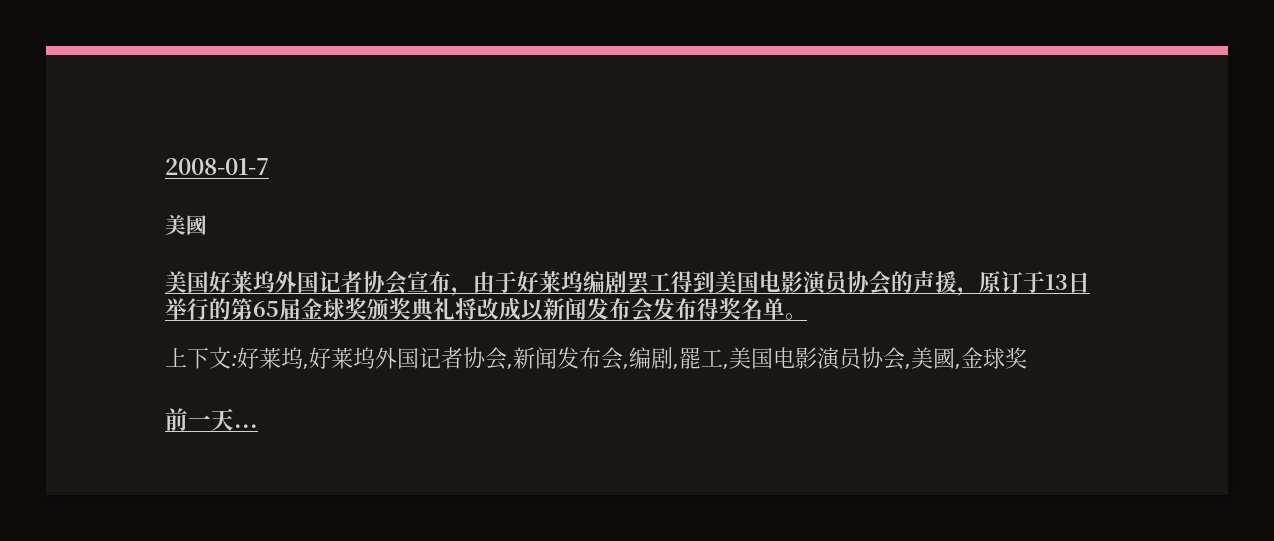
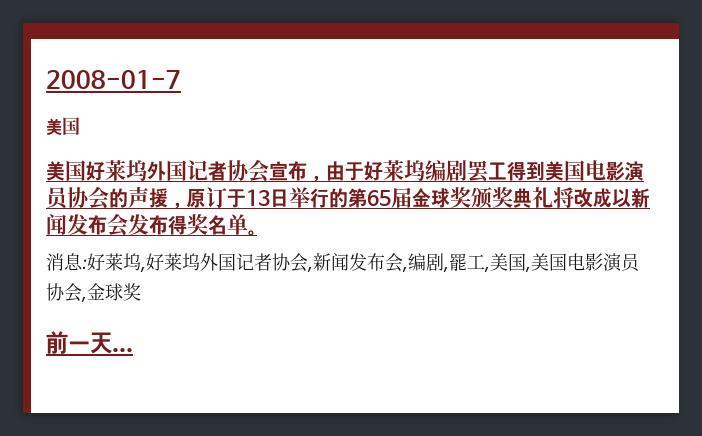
  2008-01-7
- 美國
+ 美国
- 上下文:好莱坞,好莱坞外国记者协会,新闻发布会,编剧,罷工,美国电影演员协会,美國,金球奖
+ 消息:好莱坞,好莱坞外国记者协会,新闻发布会,编剧,罷工,美国,美国电影演员协会,金球奖

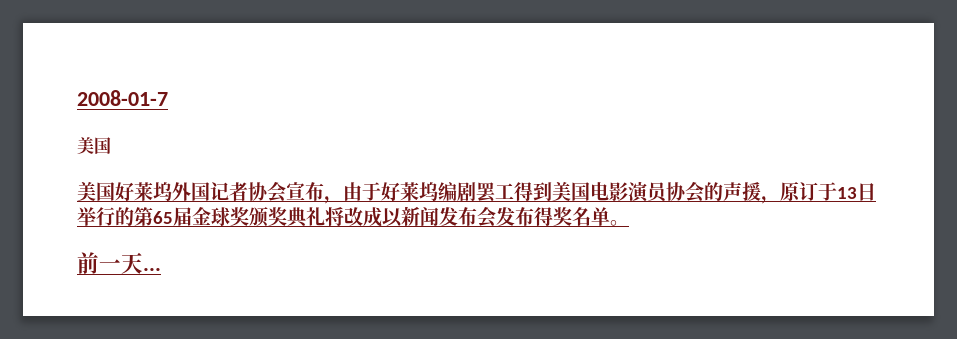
- 消息:好莱坞,好莱坞外国记者协会,新闻发布会,编剧,罷工,美国,美国电影演员协会,金球奖

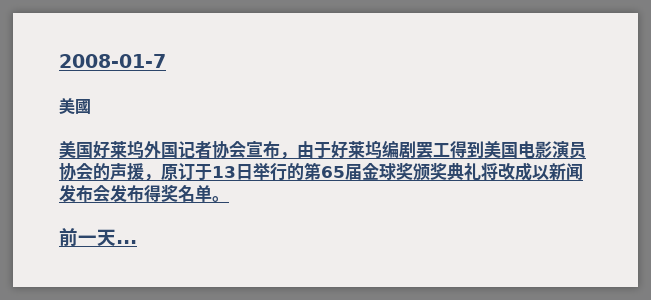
  2008-01-7
- 美国
+ 美國

